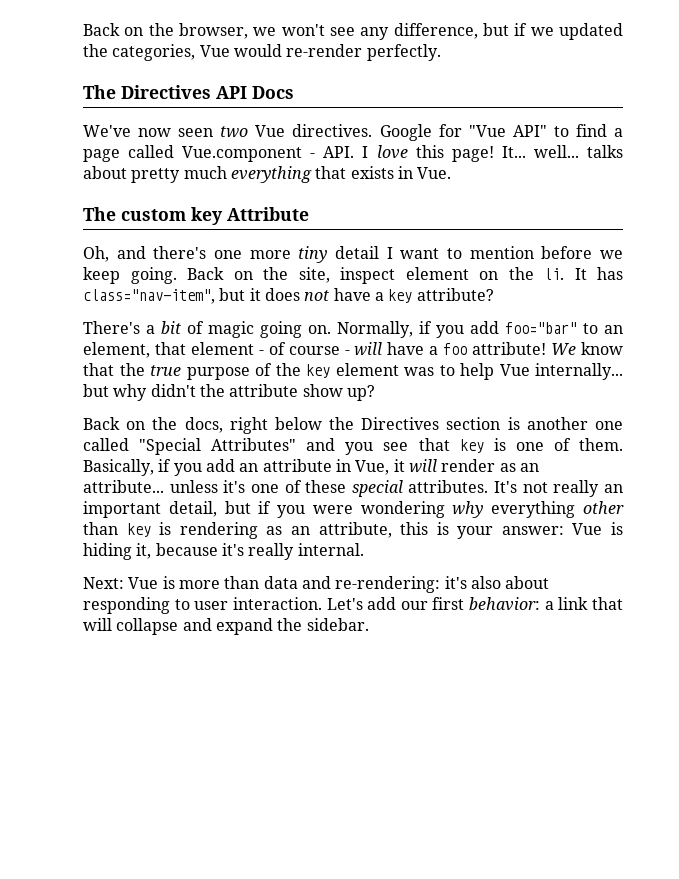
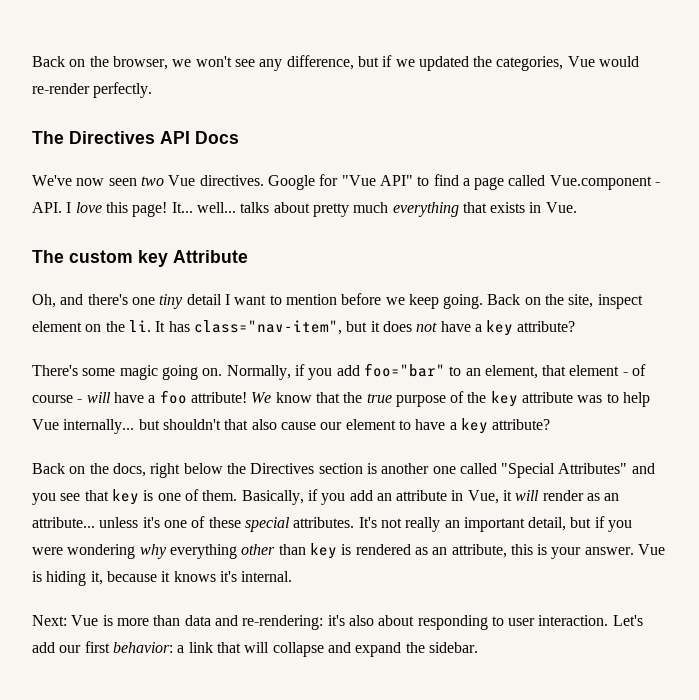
- Oh, and there's one more tiny detail I want to mention before we keep going.
+ Oh, and there's one tiny detail I want to mention before we keep going.
- There's a bit of magic going on.
+ There's some magic going on.
- We know that the true purpose of the key element was to help Vue internally... but why didn't the attribute show up?
+ We know that the true purpose of the key attribute was to help Vue internally... but shouldn't that also cause our element to have a key attribute?
- It's not really an important detail, but if you were wondering why everything other than key is rendering as an attribute, this is your answer: Vue is hiding it, because it's really internal.
+ It's not really an important detail, but if you were wondering why everything other than key is rendered as an attribute, this is your answer. Vue is hiding it, because it knows it's internal.

